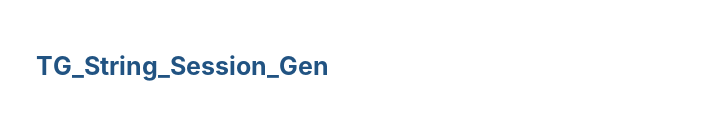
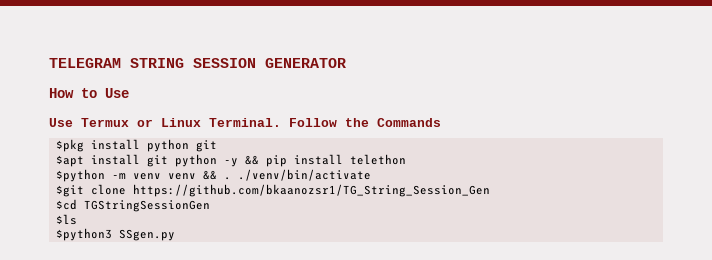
- TG_String_Session_Gen
+ TELEGRAM STRING SESSION GENERATOR
+ How to Use
+ Use Termux or Linux Terminal. Follow the Commands
+ $pkg install python git
+ $apt install git python -y && pip install telethon
+ $python -m venv venv && . ./venv/bin/activate
+ $git clone https://github.com/bkaanozsr1/TG_String_Session_Gen
+ $cd TGStringSessionGen
+ $ls
+ $python3 SSgen.py

